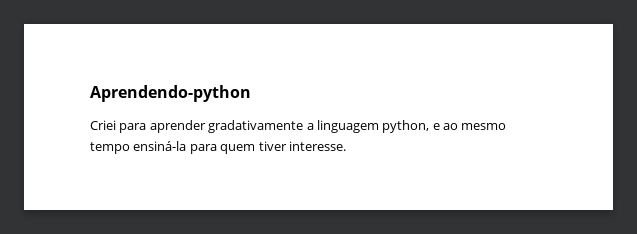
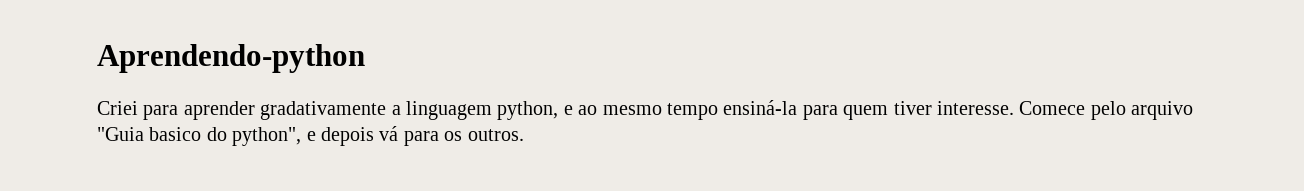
+ Comece pelo arquivo "Guia basico do python", e depois vá para os outros.

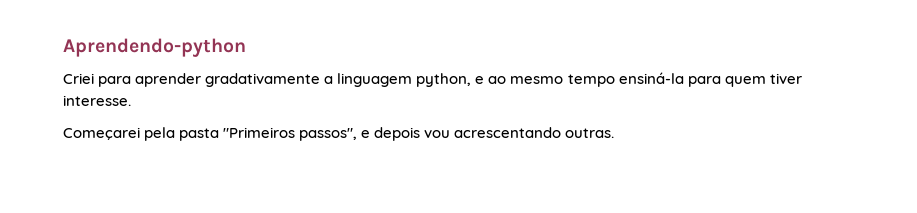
- Criei para aprender gradativamente a linguagem python, e ao mesmo tempo ensiná-la para quem tiver interesse. Comece pelo arquivo "Guia basico do python", e depois vá para os outros.
+ Criei para aprender gradativamente a linguagem python, e ao mesmo tempo ensiná-la para quem tiver interesse.
+ Começarei pela pasta "Primeiros passos", e depois vou acrescentando outras.

